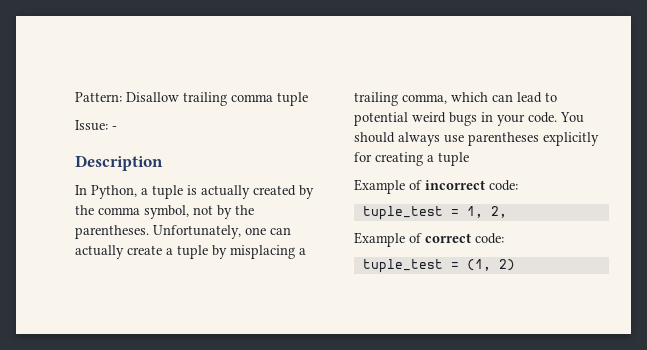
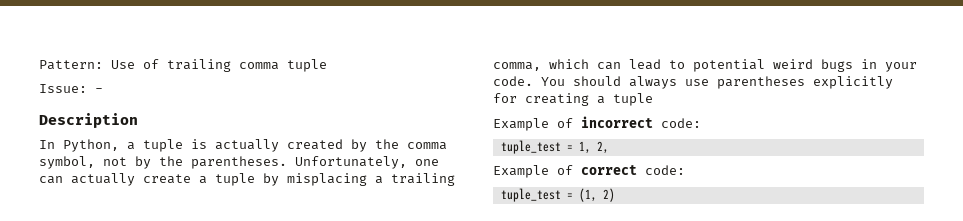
- Pattern: Disallow trailing comma tuple
+ Pattern: Use of trailing comma tuple

